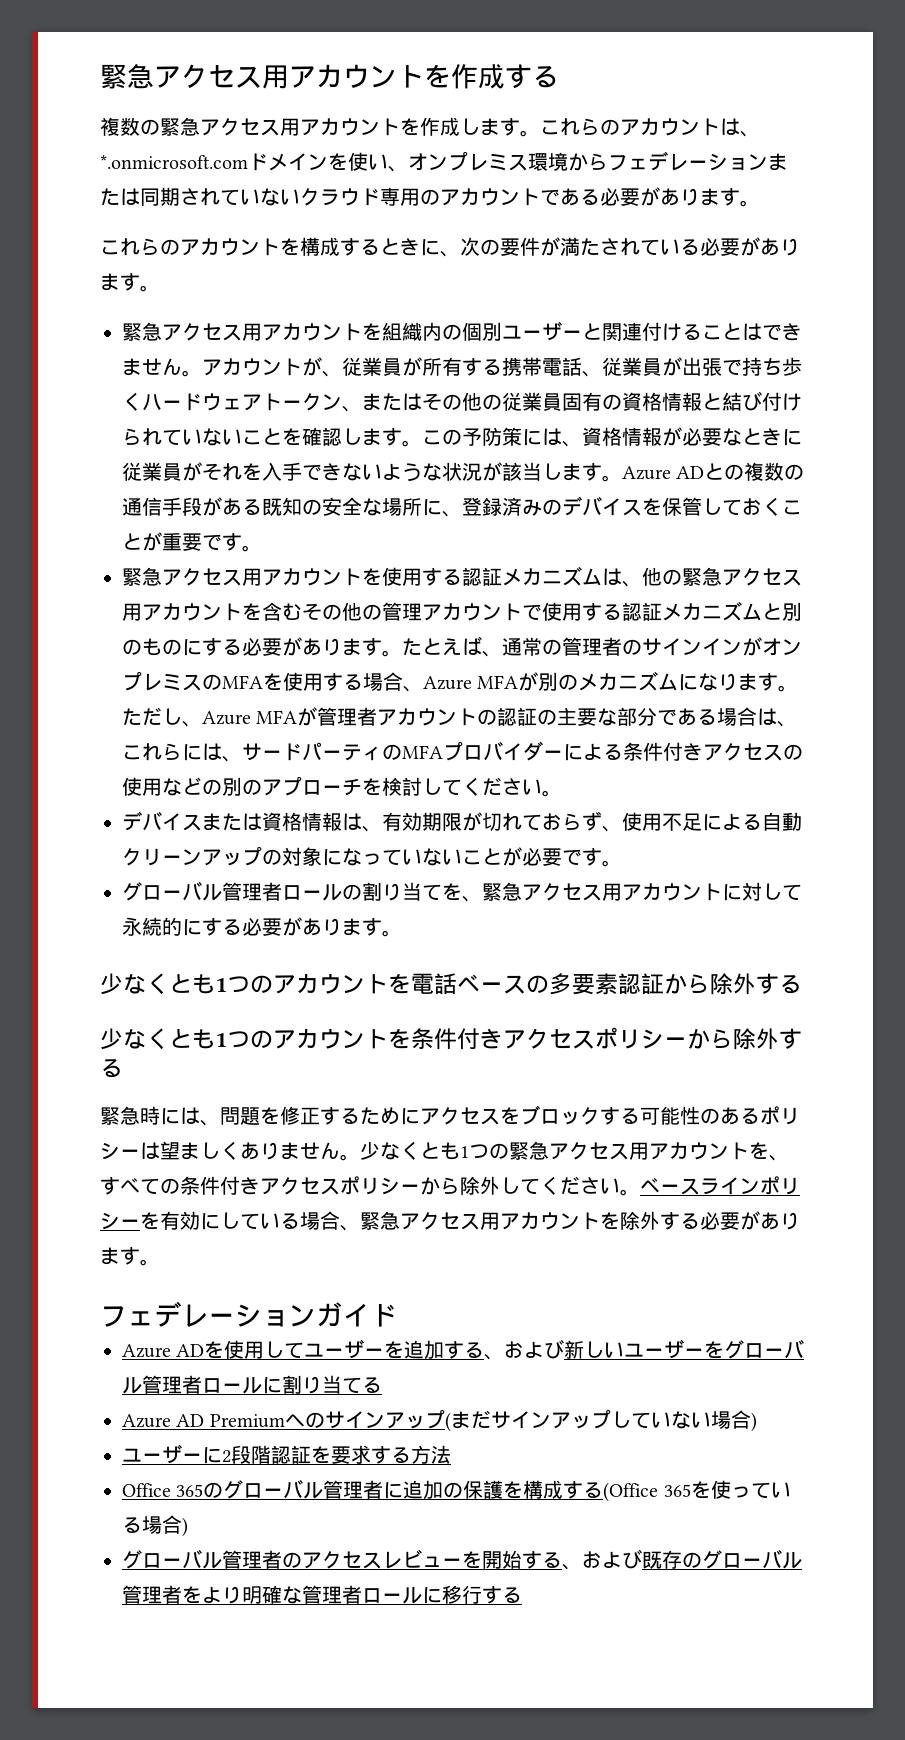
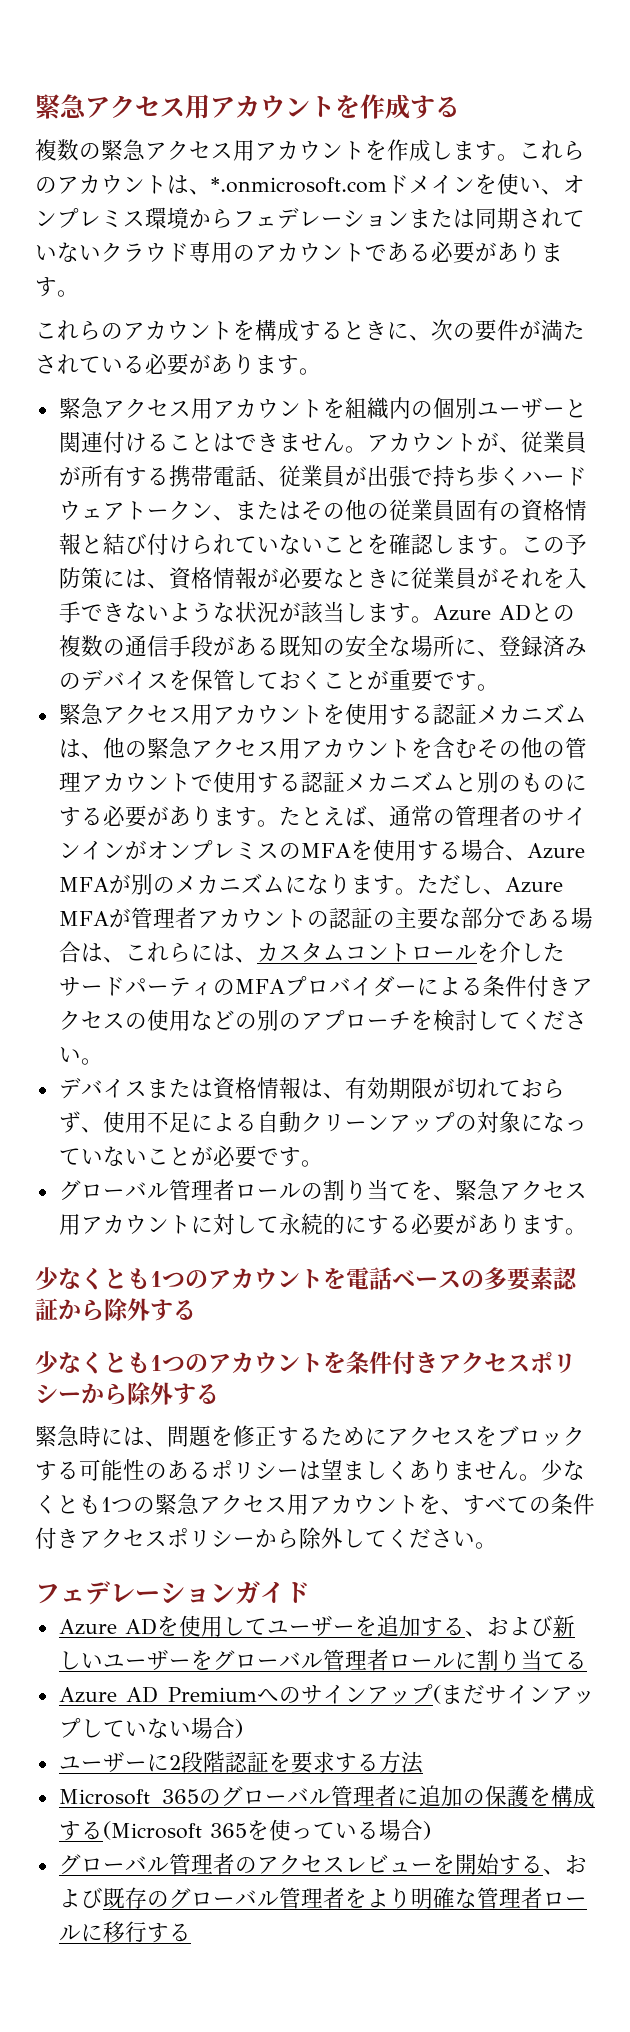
- ただし、Azure MFAが管理者アカウントの認証の主要な部分である場合は、これらには、サードパーティのMFAプロバイダーによる条件付きアクセスの使用などの別のアプローチを検討してください。
+ ただし、Azure MFAが管理者アカウントの認証の主要な部分である場合は、これらには、カスタムコントロールを介したサードパーティのMFAプロバイダーによる条件付きアクセスの使用などの別のアプローチを検討してください。
- ベースラインポリシーを有効にしている場合、緊急アクセス用アカウントを除外する必要があります。
- Office 365のグローバル管理者に追加の保護を構成する(Office 365を使っている場合)
+ Microsoft 365のグローバル管理者に追加の保護を構成する(Microsoft 365を使っている場合)

